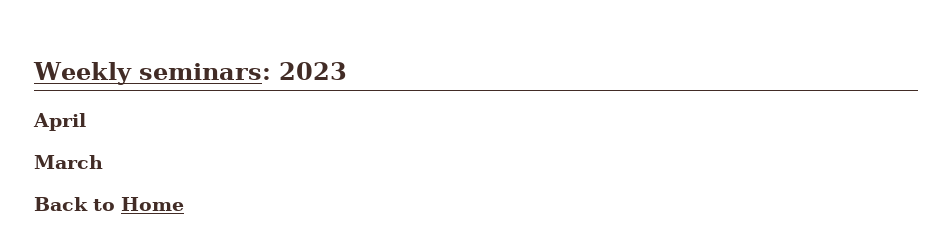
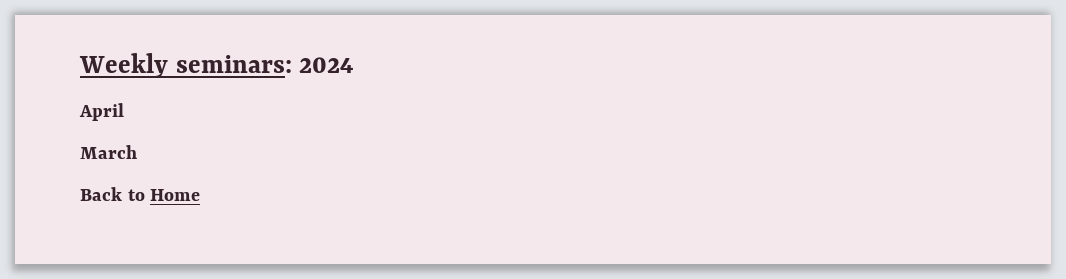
- Weekly seminars: 2023
+ Weekly seminars: 2024

